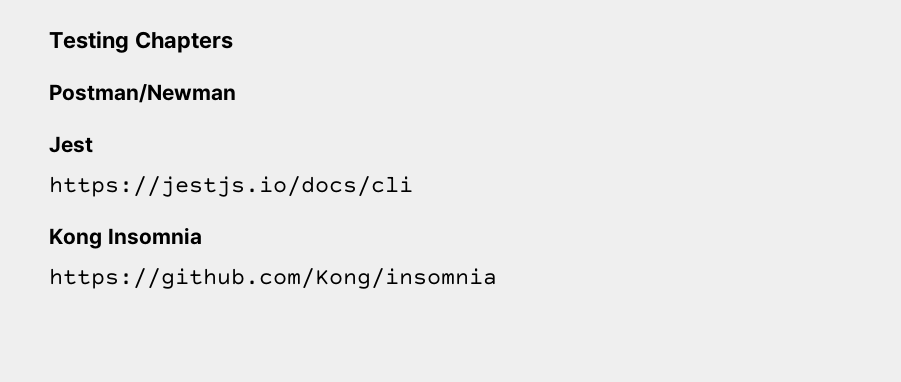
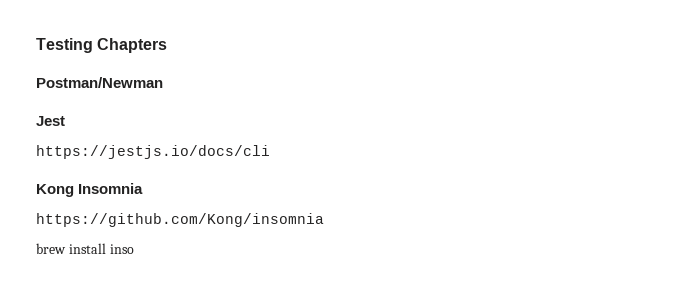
+ brew install inso

